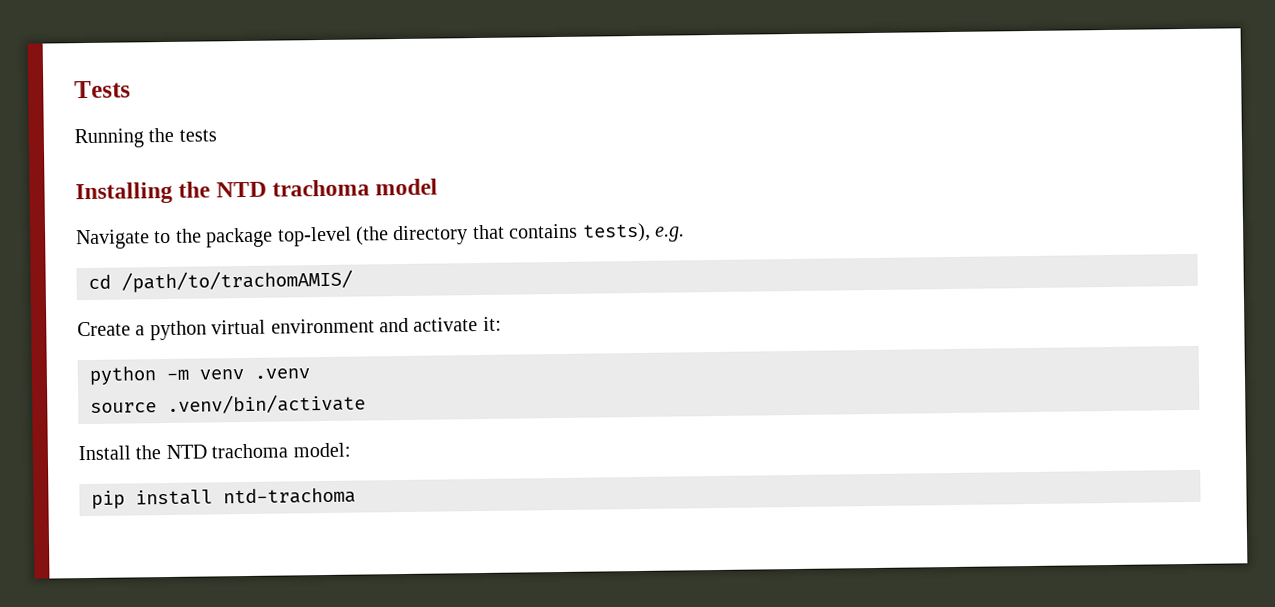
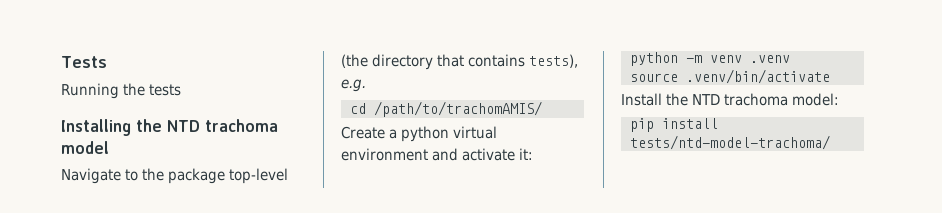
- pip install ntd-trachoma
+ pip install tests/ntd-model-trachoma/

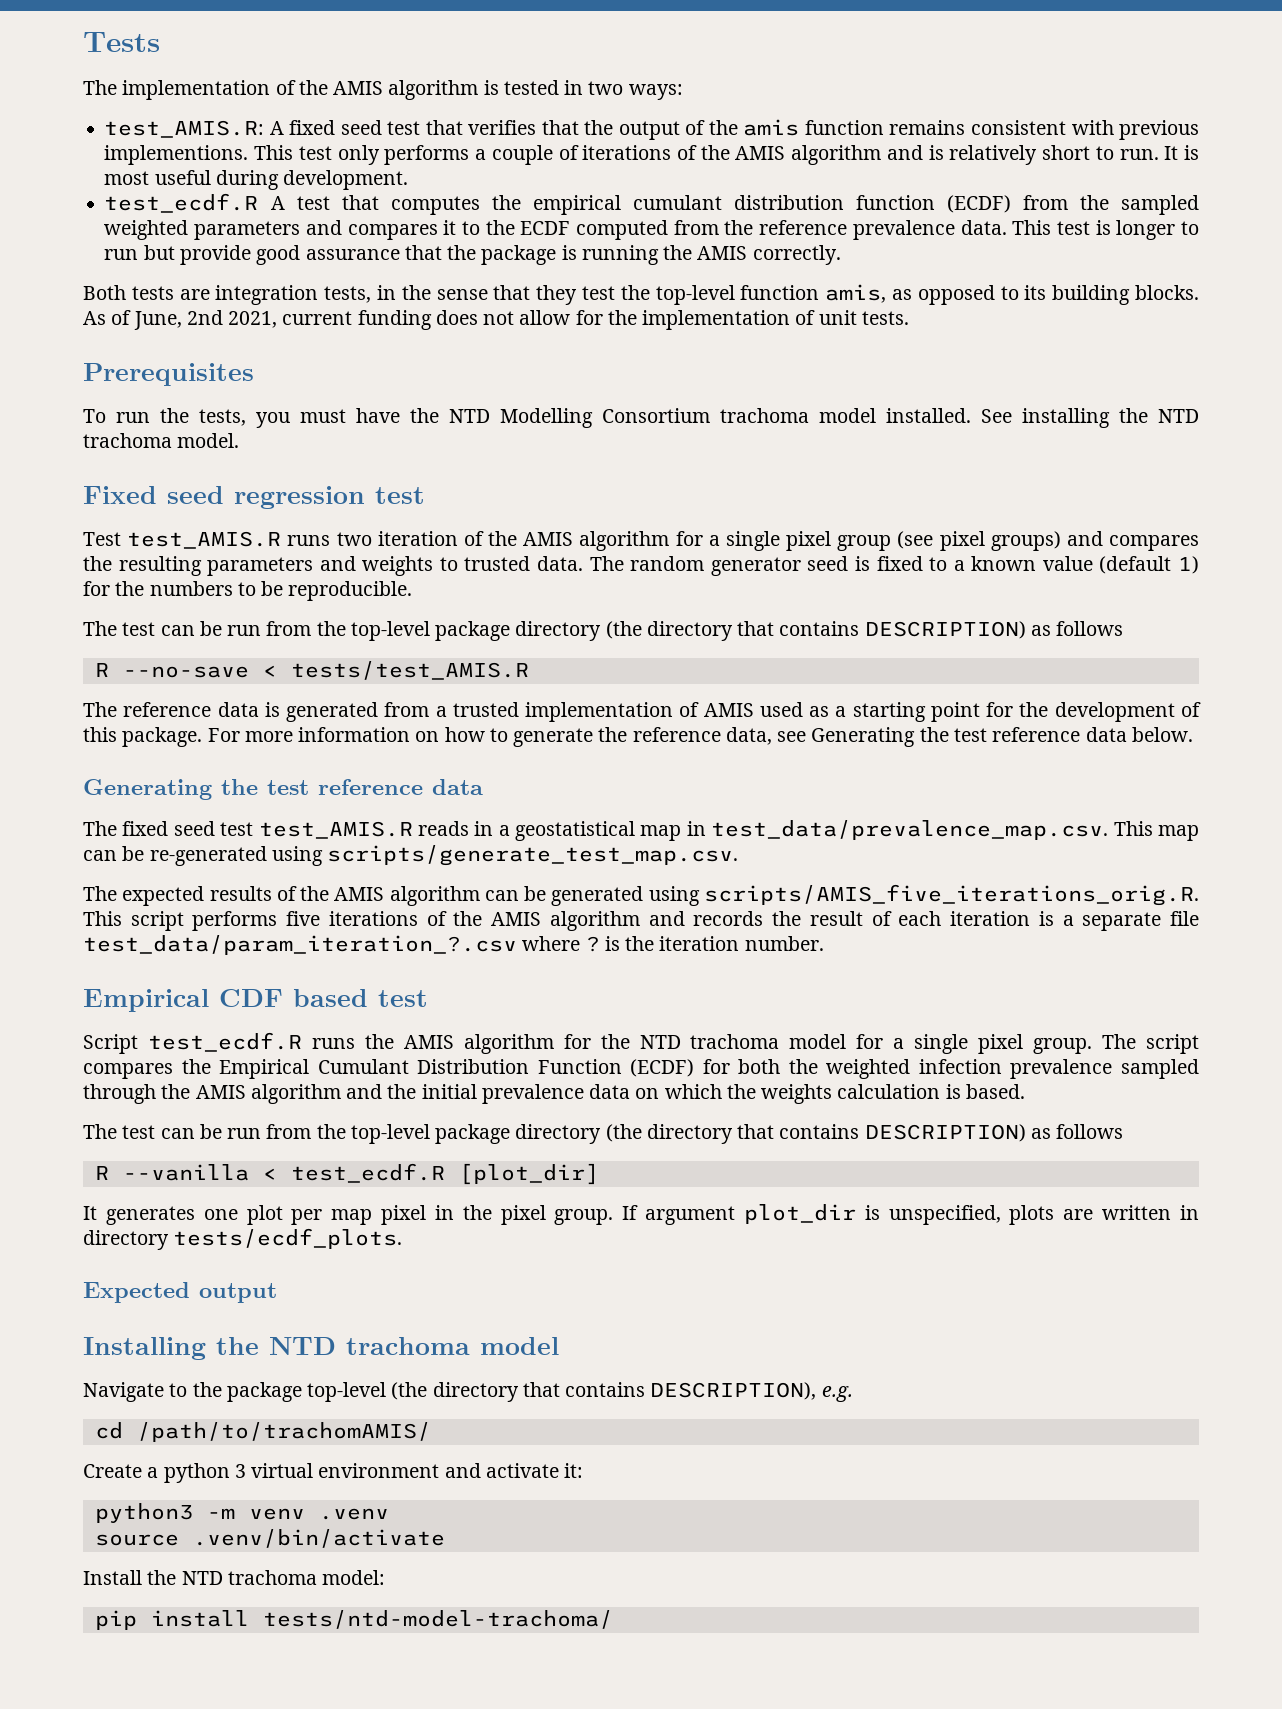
- Running the tests
+ The implementation of the AMIS algorithm is tested in two ways:
+ test_AMIS.R: A fixed seed test that verifies that the output of the amis function remains consistent with previous implementions. This test only performs a couple of iterations of the AMIS algorithm and is relatively short to run. It is most useful during development.
+ test_ecdf.R A test that computes the empirical cumulant distribution function (ECDF) from the sampled weighted parameters and compares it to the ECDF computed from the reference prevalence data. This test is longer to run but provide good assurance that the package is running the AMIS correctly.
+ Both tests are integration tests, in the sense that they test the top-level function amis, as opposed to its building blocks. As of June, 2nd 2021, current funding does not allow for the implementation of unit tests.
+ Prerequisites
+ To run the tests, you must have the NTD Modelling Consortium trachoma model installed. See installing the NTD trachoma model.
+ Fixed seed regression test
+ Test test_AMIS.R runs two iteration of the AMIS algorithm for a single pixel group (see pixel groups) and compares the resulting parameters and weights to trusted data. The random generator seed is fixed to a known value (default 1) for the numbers to be reproducible.
+ The test can be run from the top-level package directory (the directory that contains DESCRIPTION) as follows
+ R --no-save < tests/test_AMIS.R
+ The reference data is generated from a trusted implementation of AMIS used as a starting point for the development of this package. For more information on how to generate the reference data, see Generating the test reference data below.
+ Generating the test reference data
+ The fixed seed test test_AMIS.R reads in a geostatistical map in test_data/prevalence_map.csv. This map can be re-generated using scripts/generate_test_map.csv.
+ The expected results of the AMIS algorithm can be generated using scripts/AMIS_five_iterations_orig.R. This script performs five iterations of the AMIS algorithm and records the result of each iteration is a separate file test_data/param_iteration_?.csv where ? is the iteration number.
+ Empirical CDF based test
+ Script test_ecdf.R runs the AMIS algorithm for the NTD trachoma model for a single pixel group. The script compares the Empirical Cumulant Distribution Function (ECDF) for both the weighted infection prevalence sampled through the AMIS algorithm and the initial prevalence data on which the weights calculation is based.
+ The test can be run from the top-level package directory (the directory that contains DESCRIPTION) as follows
+ R --vanilla < test_ecdf.R [plot_dir]
+ It generates one plot per map pixel in the pixel group. If argument plot_dir is unspecified, plots are written in directory tests/ecdf_plots.
+ Expected output
- Navigate to the package top-level (the directory that contains tests), e.g.
+ Navigate to the package top-level (the directory that contains DESCRIPTION), e.g.
- Create a python virtual environment and activate it:
+ Create a python 3 virtual environment and activate it:
- python -m venv .venv
+ python3 -m venv .venv

